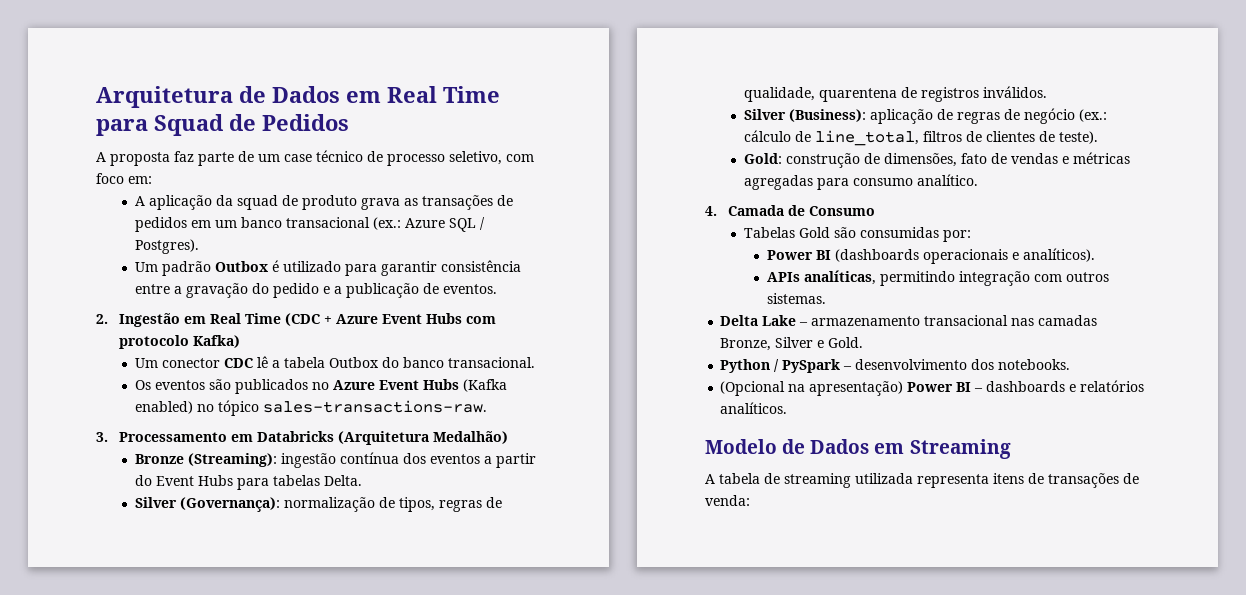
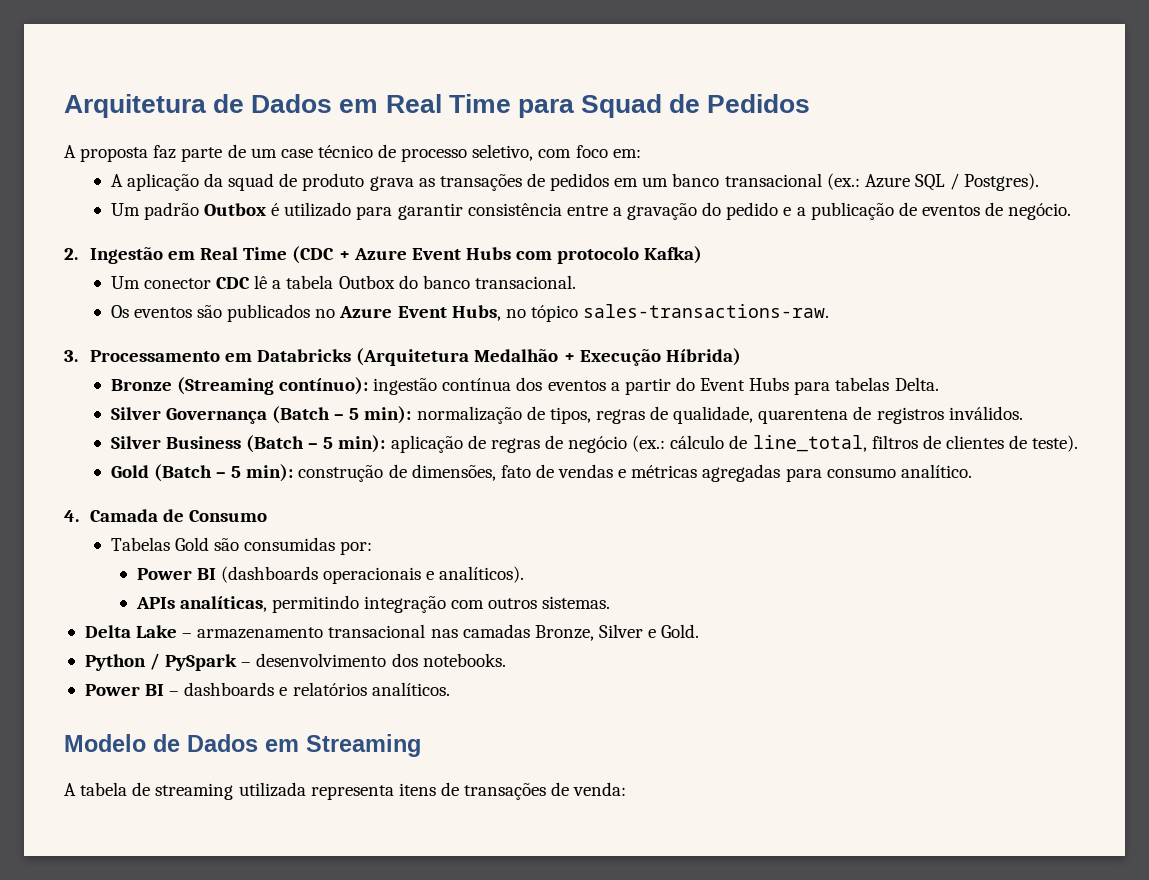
- Um padrão Outbox é utilizado para garantir consistência entre a gravação do pedido e a publicação de eventos.
+ Um padrão Outbox é utilizado para garantir consistência entre a gravação do pedido e a publicação de eventos de negócio.
- Os eventos são publicados no Azure Event Hubs (Kafka enabled) no tópico sales-transactions-raw.
+ Os eventos são publicados no Azure Event Hubs, no tópico sales-transactions-raw.
- 3. Processamento em Databricks (Arquitetura Medalhão)
+ 3. Processamento em Databricks (Arquitetura Medalhão + Execução Híbrida)
- Bronze (Streaming): ingestão contínua dos eventos a partir do Event Hubs para tabelas Delta.
+ Bronze (Streaming contínuo): ingestão contínua dos eventos a partir do Event Hubs para tabelas Delta.
- Silver (Governança): normalização de tipos, regras de qualidade, quarentena de registros inválidos.
+ Silver Governança (Batch – 5 min): normalização de tipos, regras de qualidade, quarentena de registros inválidos.
- Silver (Business): aplicação de regras de negócio (ex.: cálculo de line_total, filtros de clientes de teste).
+ Silver Business (Batch – 5 min): aplicação de regras de negócio (ex.: cálculo de line_total, filtros de clientes de teste).
- Gold: construção de dimensões, fato de vendas e métricas agregadas para consumo analítico.
+ Gold (Batch – 5 min): construção de dimensões, fato de vendas e métricas agregadas para consumo analítico.
- (Opcional na apresentação) Power BI – dashboards e relatórios analíticos.
+ Power BI – dashboards e relatórios analíticos.

